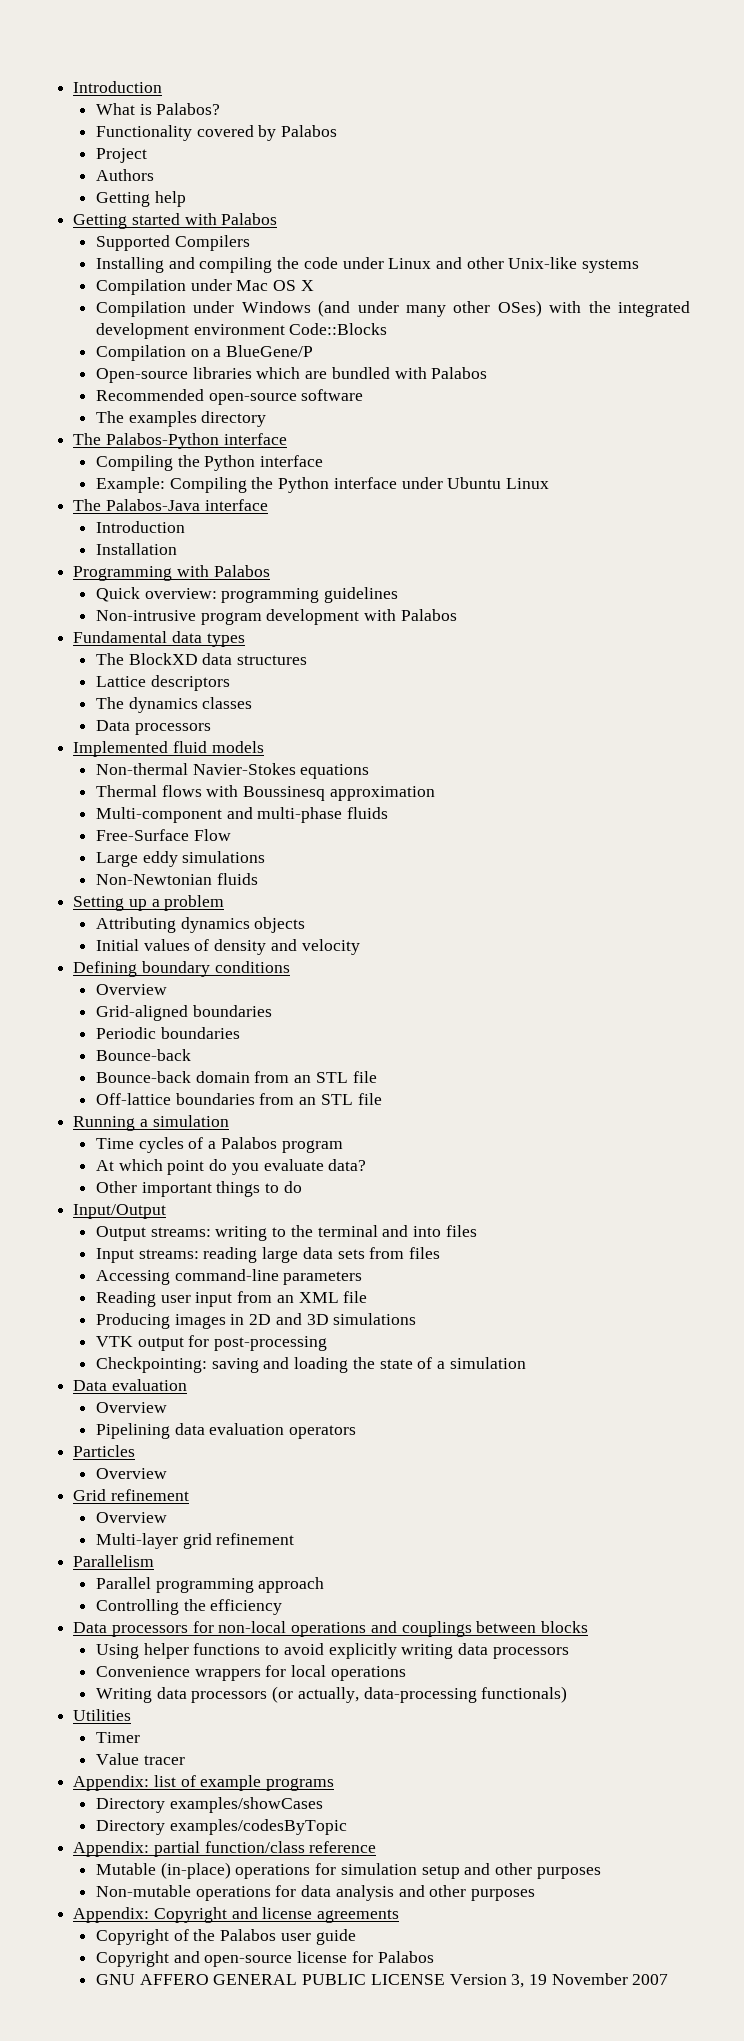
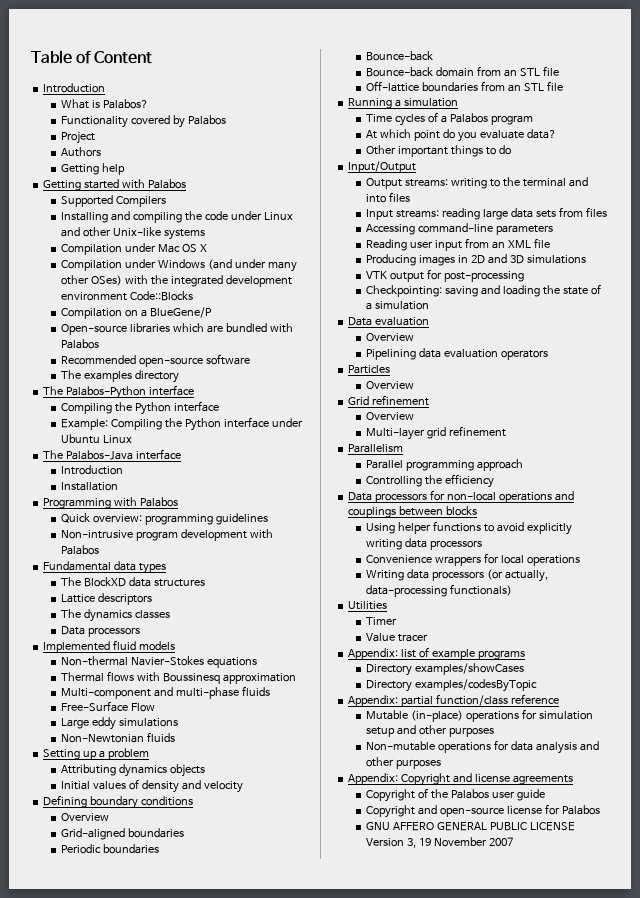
+ Table of Content

